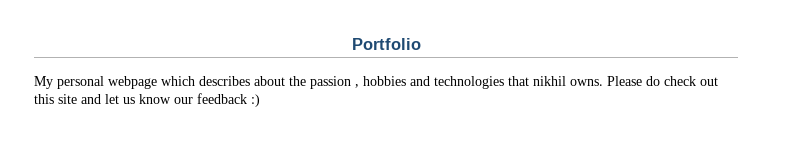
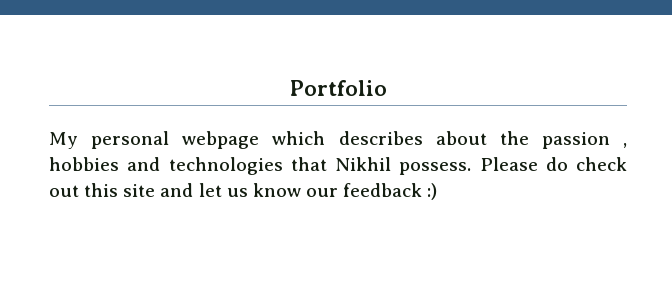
- My personal webpage which describes about the passion , hobbies and technologies that nikhil owns.
+ My personal webpage which describes about the passion , hobbies and technologies that Nikhil possess.

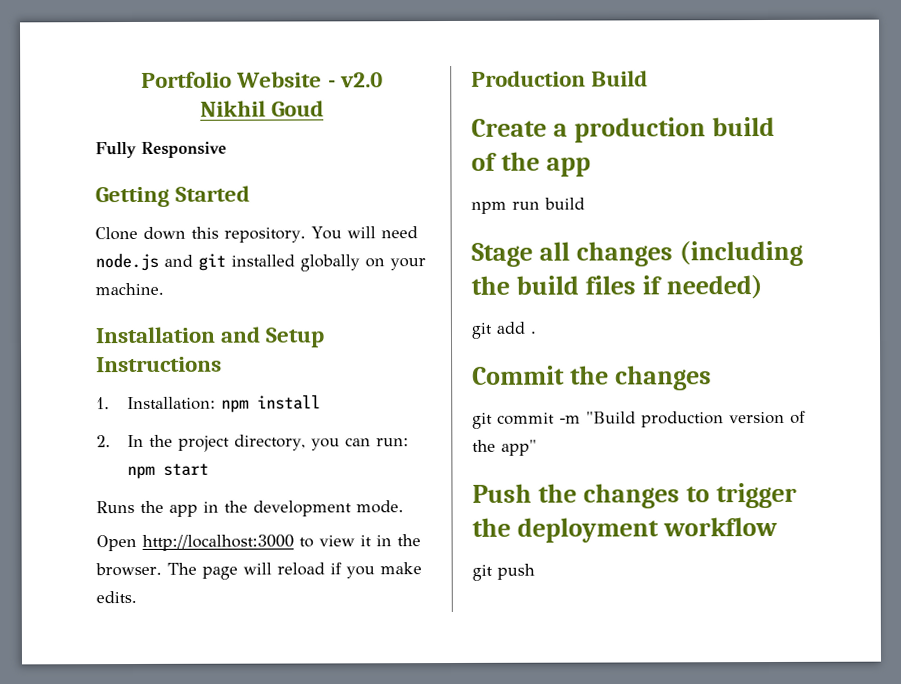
- Portfolio
- My personal webpage which describes about the passion , hobbies and technologies that Nikhil possess. Please do check out this site and let us know our feedback :)
+ Portfolio Website - v2.0
+ Nikhil Goud
+ Fully Responsive
+ Getting Started
+ Clone down this repository. You will need node.js and git installed globally on your machine.
+ Installation and Setup Instructions
+ 1. Installation: npm install
+ 2. In the project directory, you can run: npm start
+ Runs the app in the development mode.
+ Open http://localhost:3000 to view it in the browser. The page will reload if you make edits.
+ Production Build
+ Create a production build of the app
+ npm run build
+ Stage all changes (including the build files if needed)
+ git add .
+ Commit the changes
+ git commit -m "Build production version of the app"
+ Push the changes to trigger the deployment workflow
+ git push

